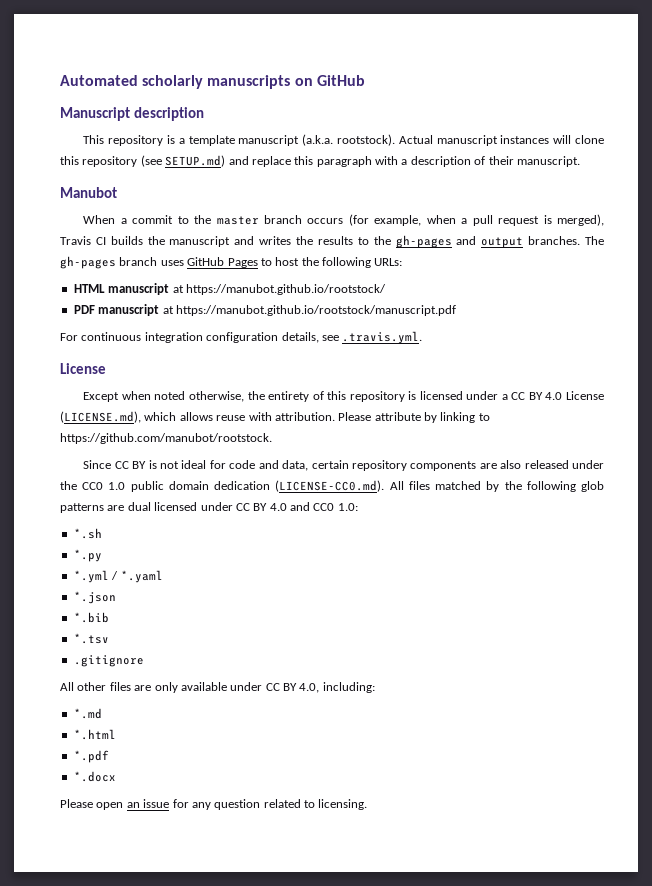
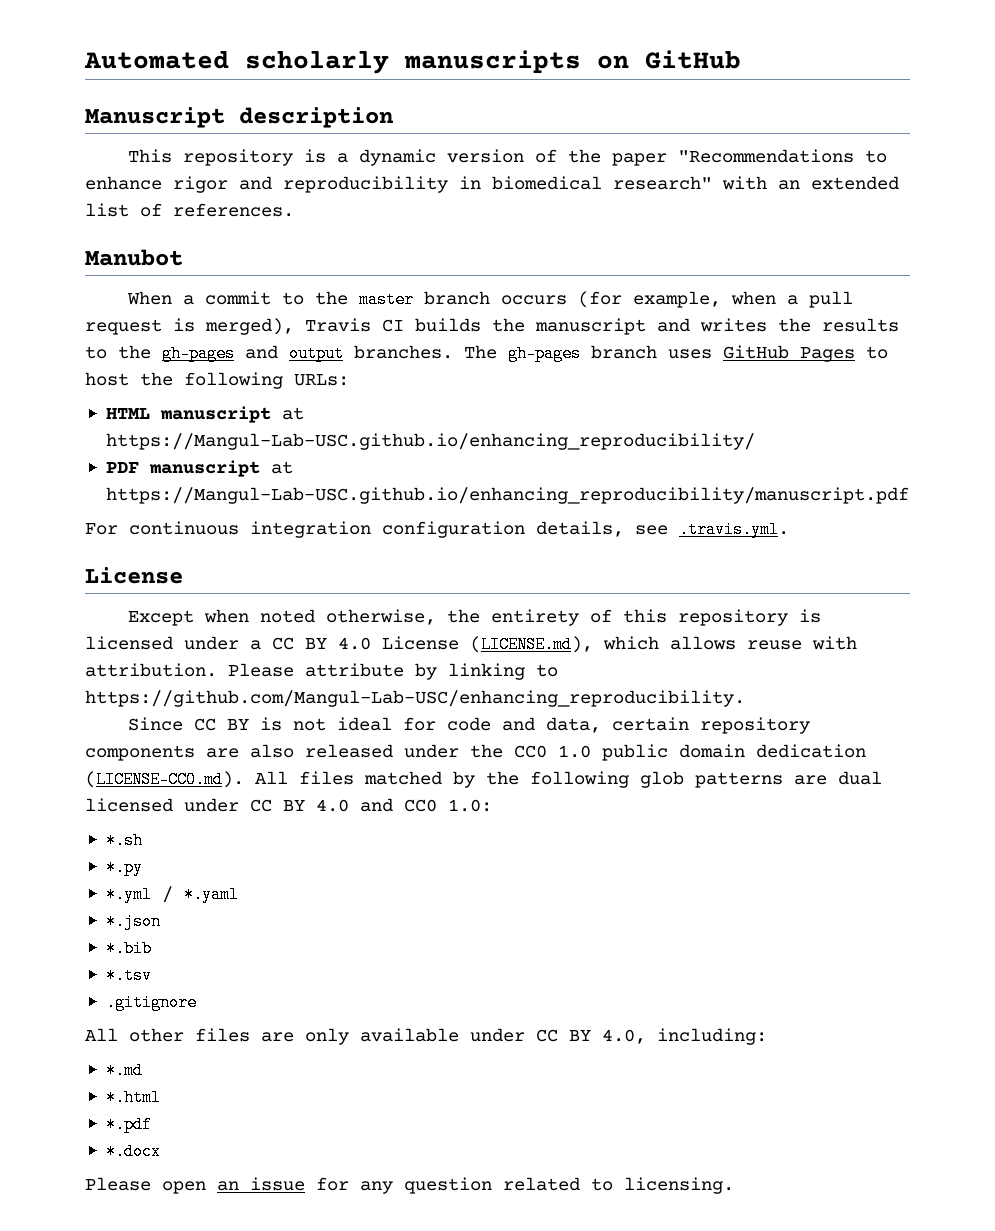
- This repository is a template manuscript (a.k.a. rootstock). Actual manuscript instances will clone this repository (see SETUP.md) and replace this paragraph with a description of their manuscript.
+ This repository is a dynamic version of the paper "Recommendations to enhance rigor and reproducibility in biomedical research" with an extended list of references.
- HTML manuscript at https://manubot.github.io/rootstock/
+ HTML manuscript at https://Mangul-Lab-USC.github.io/enhancing_reproducibility/
- PDF manuscript at https://manubot.github.io/rootstock/manuscript.pdf
+ PDF manuscript at https://Mangul-Lab-USC.github.io/enhancing_reproducibility/manuscript.pdf
- Please attribute by linking to https://github.com/manubot/rootstock.
+ Please attribute by linking to https://github.com/Mangul-Lab-USC/enhancing_reproducibility.

